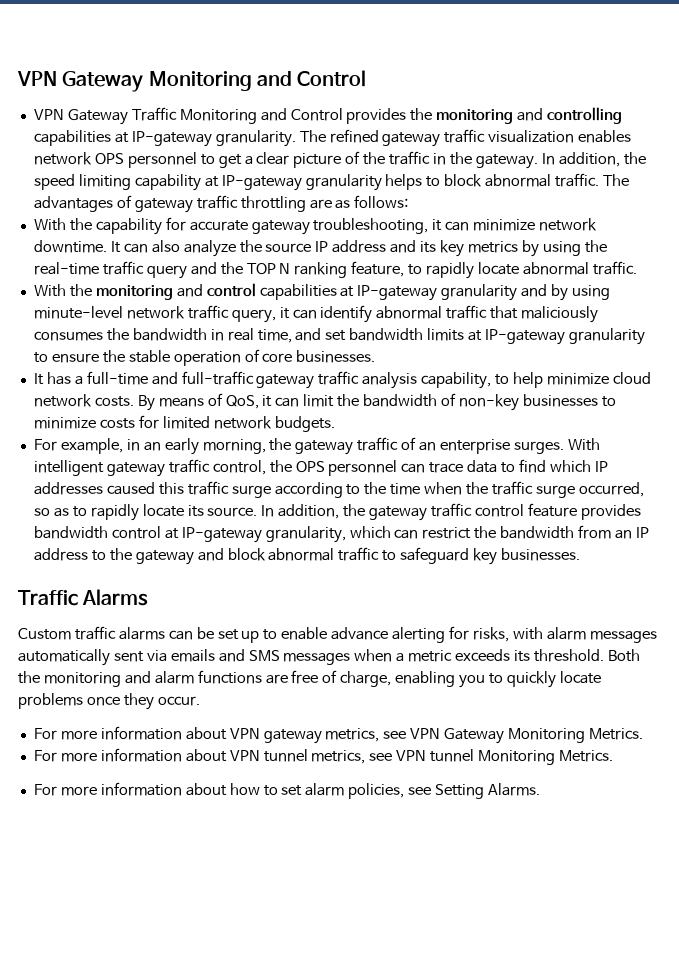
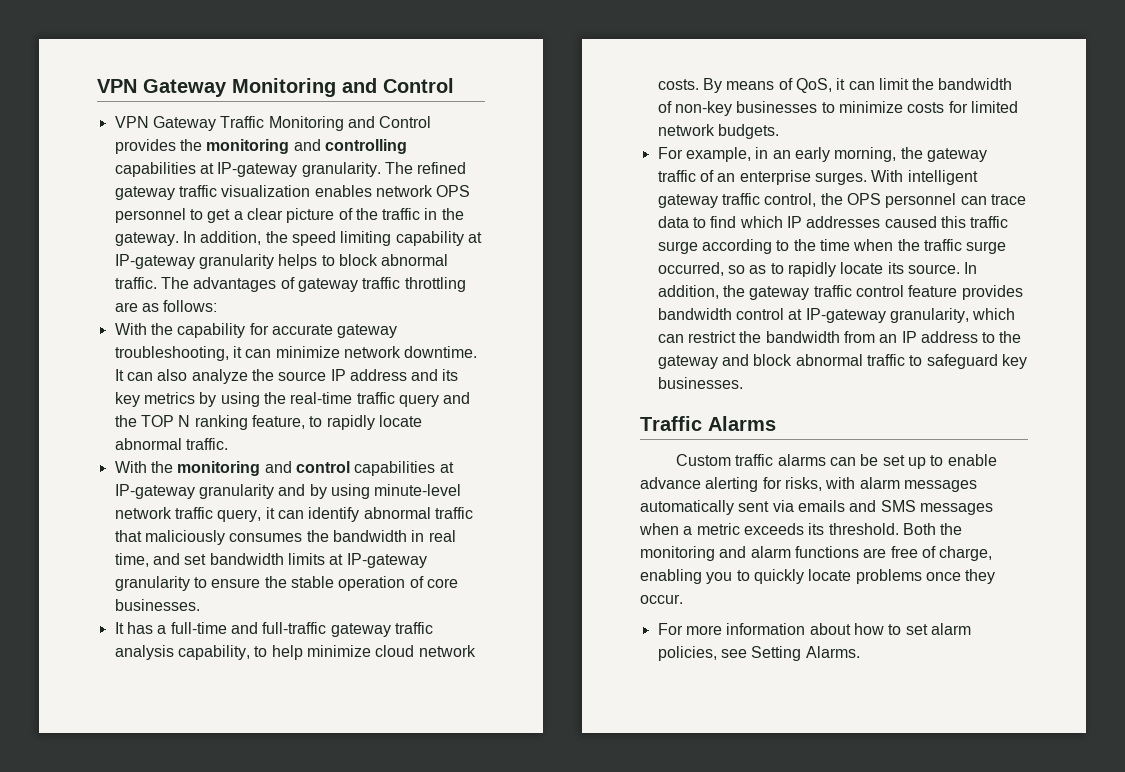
- For more information about VPN gateway metrics, see VPN Gateway Monitoring Metrics.
- For more information about VPN tunnel metrics, see VPN tunnel Monitoring Metrics.

